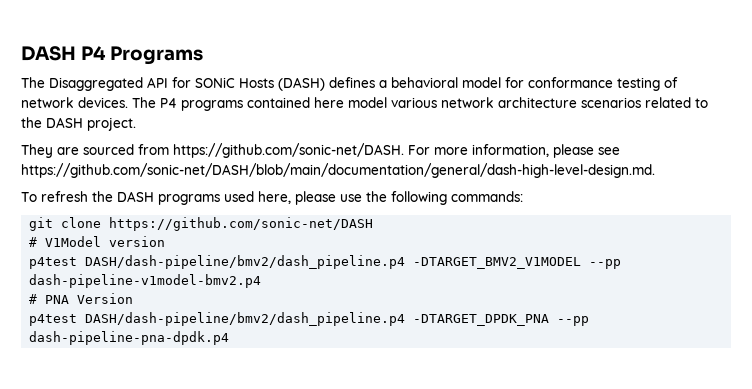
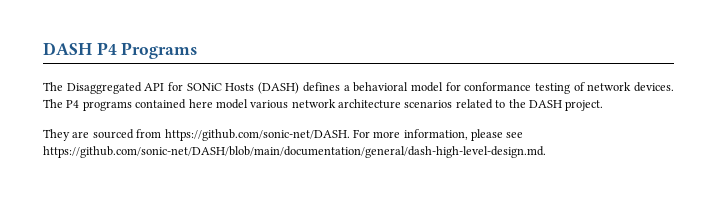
- To refresh the DASH programs used here, please use the following commands:
- git clone https://github.com/sonic-net/DASH
- # V1Model version
- p4test DASH/dash-pipeline/bmv2/dash_pipeline.p4 -DTARGET_BMV2_V1MODEL --pp dash-pipeline-v1model-bmv2.p4
- # PNA Version
- p4test DASH/dash-pipeline/bmv2/dash_pipeline.p4 -DTARGET_DPDK_PNA --pp dash-pipeline-pna-dpdk.p4

